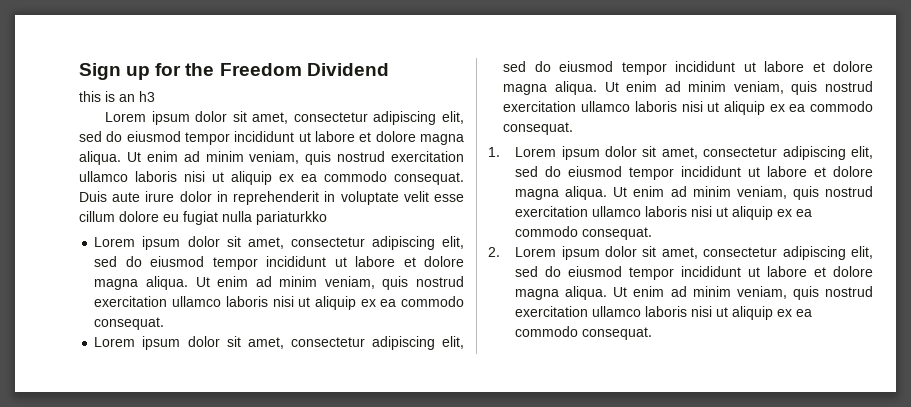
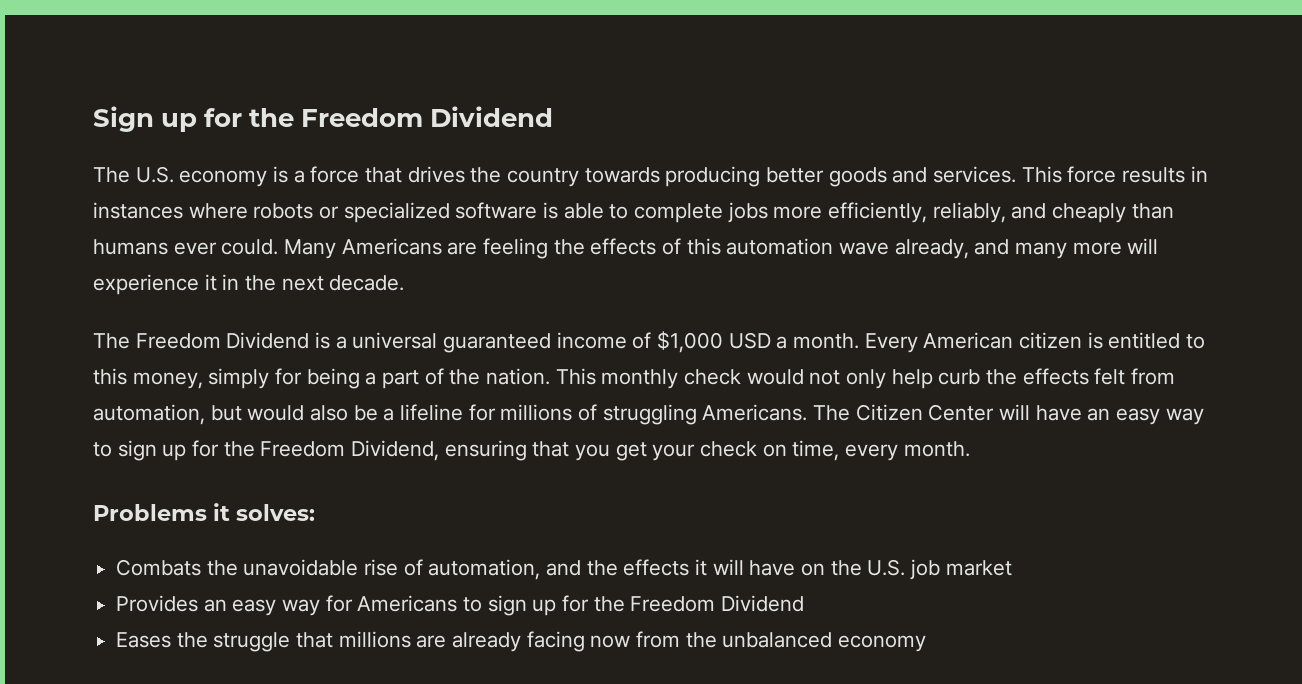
- this is an h3
- Lorem ipsum dolor sit amet, consectetur adipiscing elit, sed do eiusmod tempor incididunt ut labore et dolore magna aliqua. Ut enim ad minim veniam, quis nostrud exercitation ullamco laboris nisi ut aliquip ex ea commodo consequat. Duis aute irure dolor in reprehenderit in voluptate velit esse cillum dolore eu fugiat nulla pariaturkko
- Lorem ipsum dolor sit amet, consectetur adipiscing elit, sed do eiusmod tempor incididunt ut labore et dolore magna aliqua. Ut enim ad minim veniam, quis nostrud exercitation ullamco laboris nisi ut aliquip ex ea commodo consequat.
- Lorem ipsum dolor sit amet, consectetur adipiscing elit, sed do eiusmod tempor incididunt ut labore et dolore magna aliqua. Ut enim ad minim veniam, quis nostrud exercitation ullamco laboris nisi ut aliquip ex ea commodo consequat.
- 1. Lorem ipsum dolor sit amet, consectetur adipiscing elit, sed do eiusmod tempor incididunt ut labore et dolore magna aliqua. Ut enim ad minim veniam, quis nostrud exercitation ullamco laboris nisi ut aliquip ex ea commodo consequat.
- 2. Lorem ipsum dolor sit amet, consectetur adipiscing elit, sed do eiusmod tempor incididunt ut labore et dolore magna aliqua. Ut enim ad minim veniam, quis nostrud exercitation ullamco laboris nisi ut aliquip ex ea commodo consequat.
+ The U.S. economy is a force that drives the country towards producing better goods and services. This force results in instances where robots or specialized software is able to complete jobs more efficiently, reliably, and cheaply than humans ever could. Many Americans are feeling the effects of this automation wave already, and many more will experience it in the next decade.
+ The Freedom Dividend is a universal guaranteed income of $1,000 USD a month. Every American citizen is entitled to this money, simply for being a part of the nation. This monthly check would not only help curb the effects felt from automation, but would also be a lifeline for millions of struggling Americans. The Citizen Center will have an easy way to sign up for the Freedom Dividend, ensuring that you get your check on time, every month.
+ Problems it solves:
+ Combats the unavoidable rise of automation, and the effects it will have on the U.S. job market
+ Provides an easy way for Americans to sign up for the Freedom Dividend
+ Eases the struggle that millions are already facing now from the unbalanced economy

